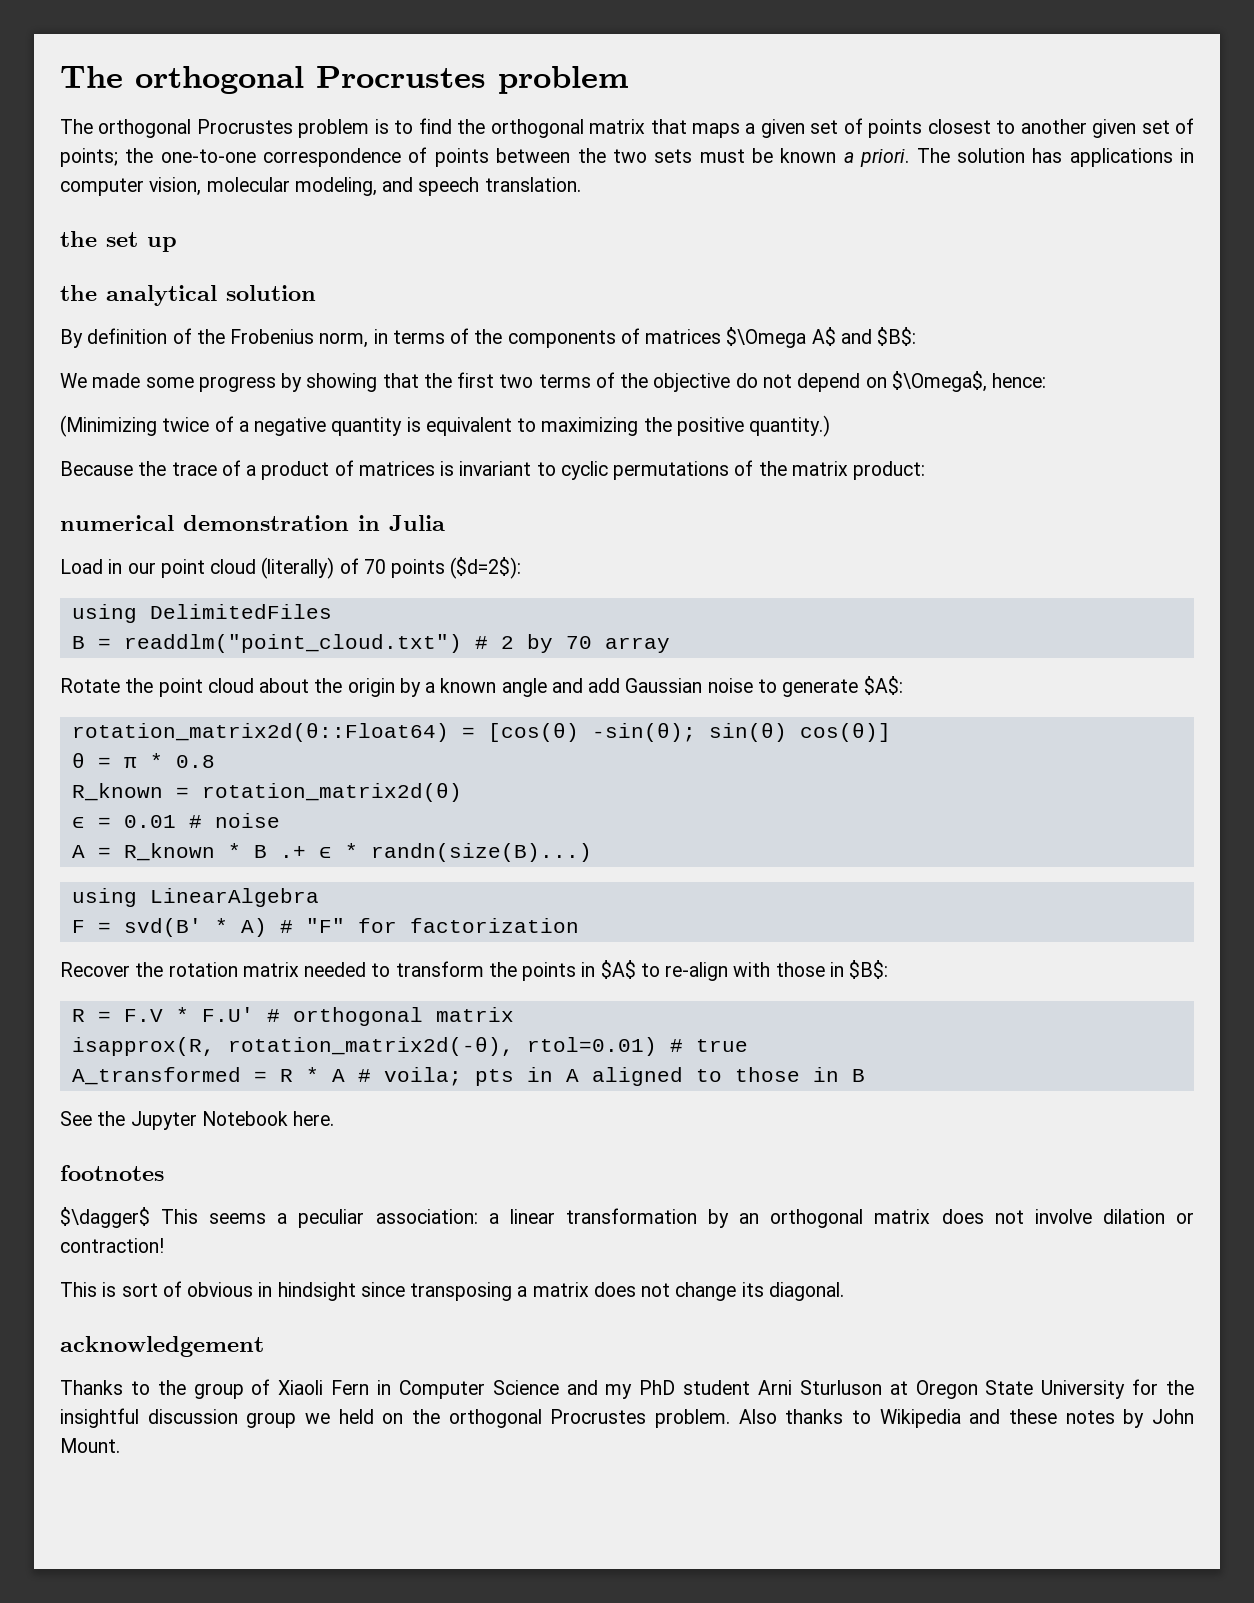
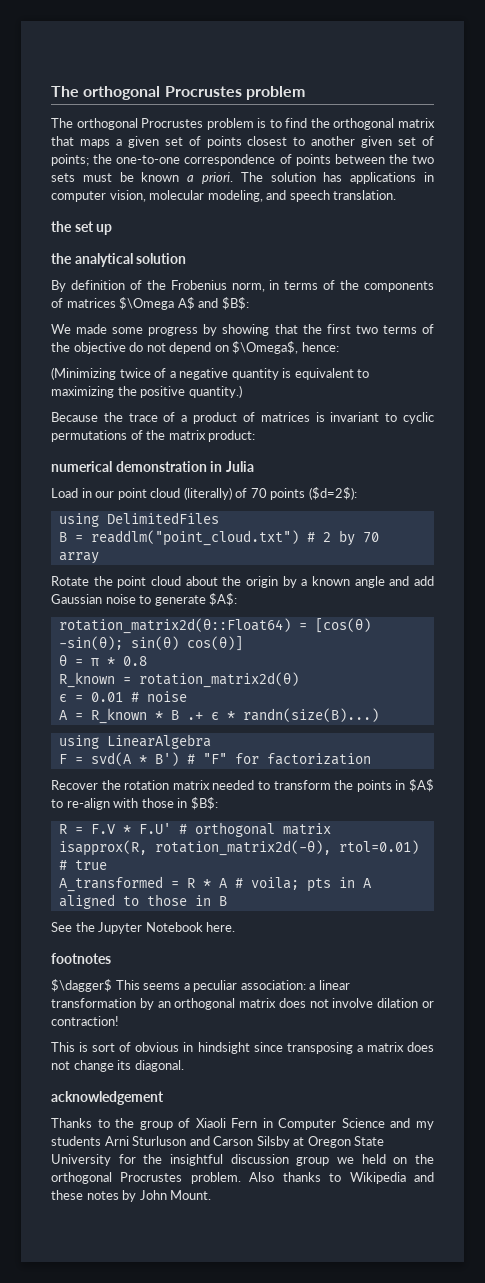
- F = svd(B' * A) # "F" for factorization
+ F = svd(A * B') # "F" for factorization
- Thanks to the group of Xiaoli Fern in Computer Science and my PhD student Arni Sturluson at Oregon State University for the insightful discussion group we held on the orthogonal Procrustes problem.
+ Thanks to the group of Xiaoli Fern in Computer Science and my students Arni Sturluson and Carson Silsby at Oregon State University for the insightful discussion group we held on the orthogonal Procrustes problem.

